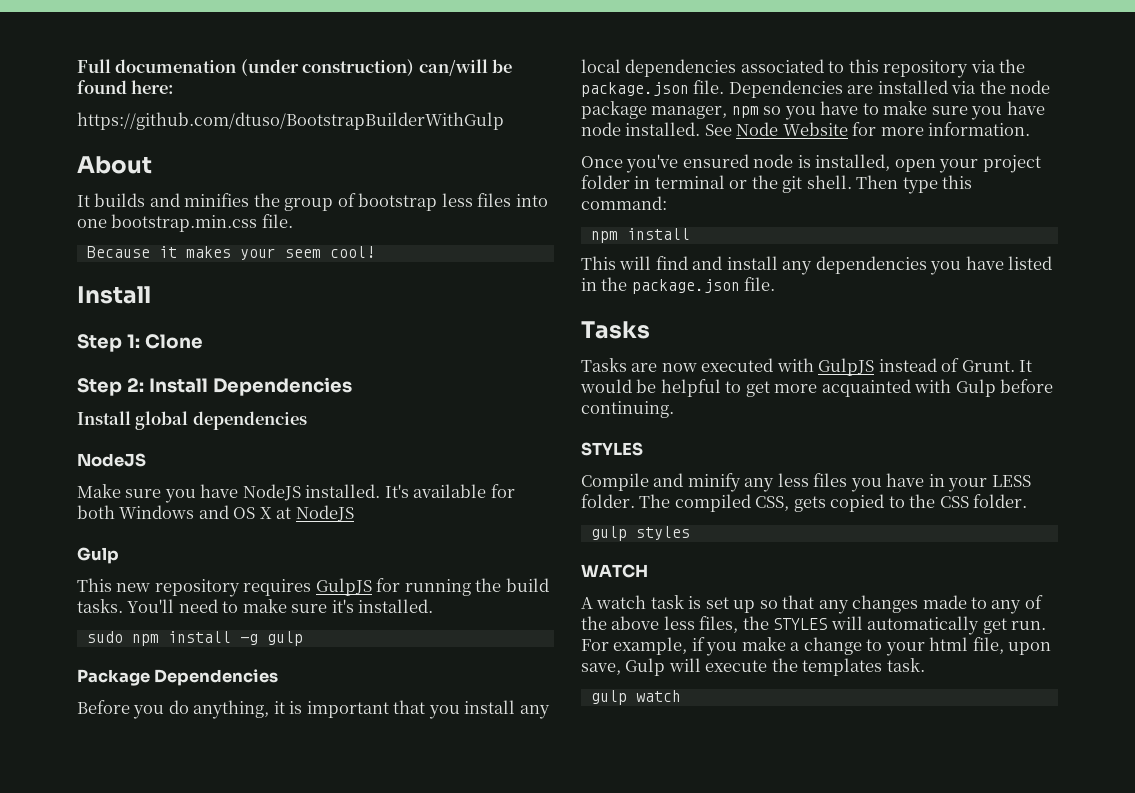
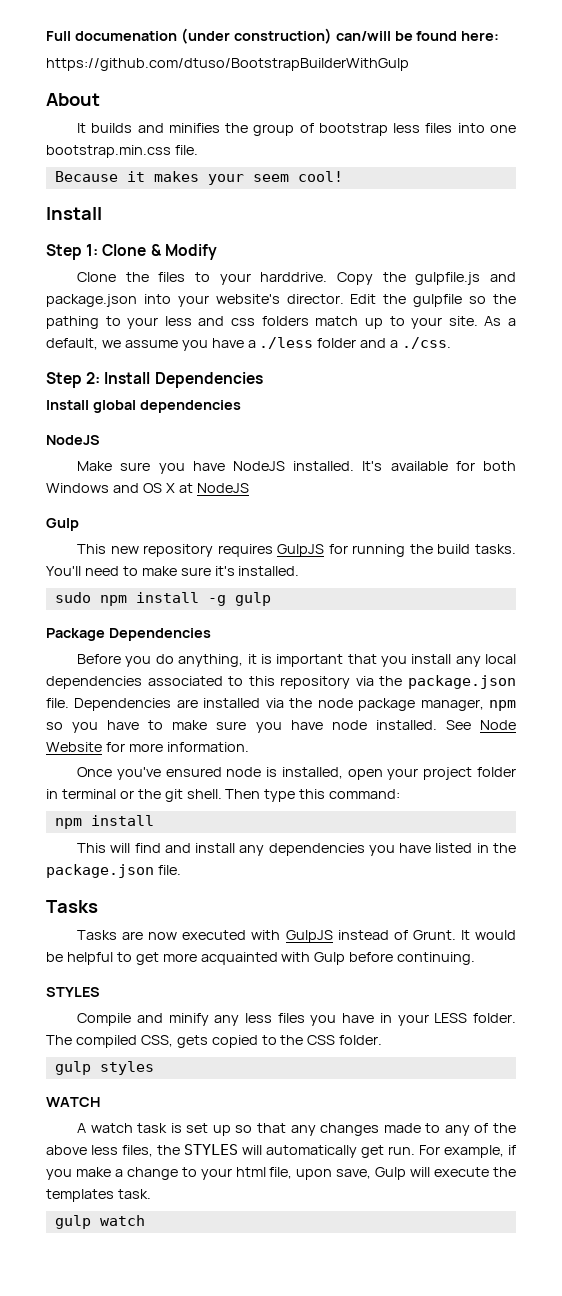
- Step 1: Clone
+ Step 1: Clone & Modify
+ Clone the files to your harddrive. Copy the gulpfile.js and package.json into your website's director. Edit the gulpfile so the pathing to your less and css folders match up to your site. As a default, we assume you have a ./less folder and a ./css.

